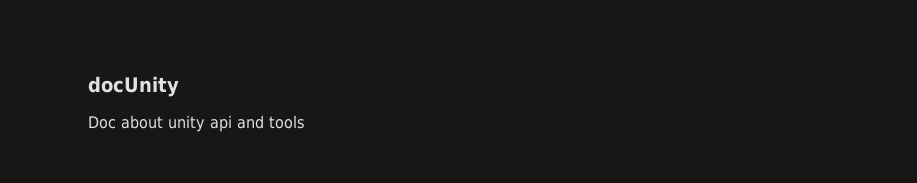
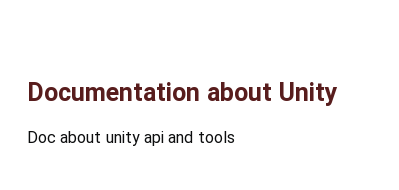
- docUnity
+ Documentation about Unity

